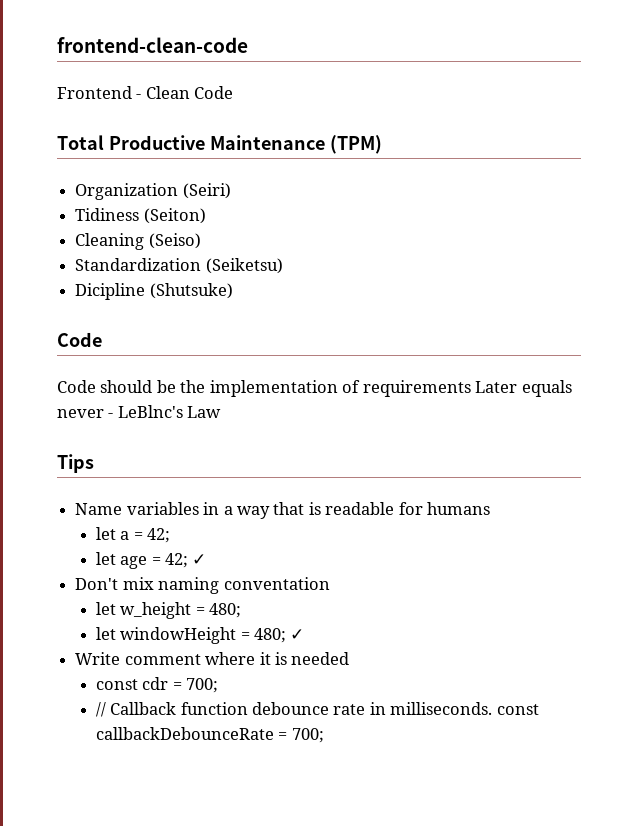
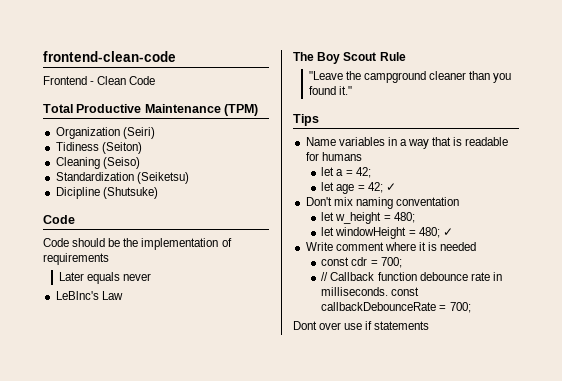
- Code should be the implementation of requirements Later equals never - LeBlnc's Law
+ Code should be the implementation of requirements
+ Later equals never
+ LeBlnc's Law
+ The Boy Scout Rule
+ "Leave the campground cleaner than you found it."
+ Dont over use if statements

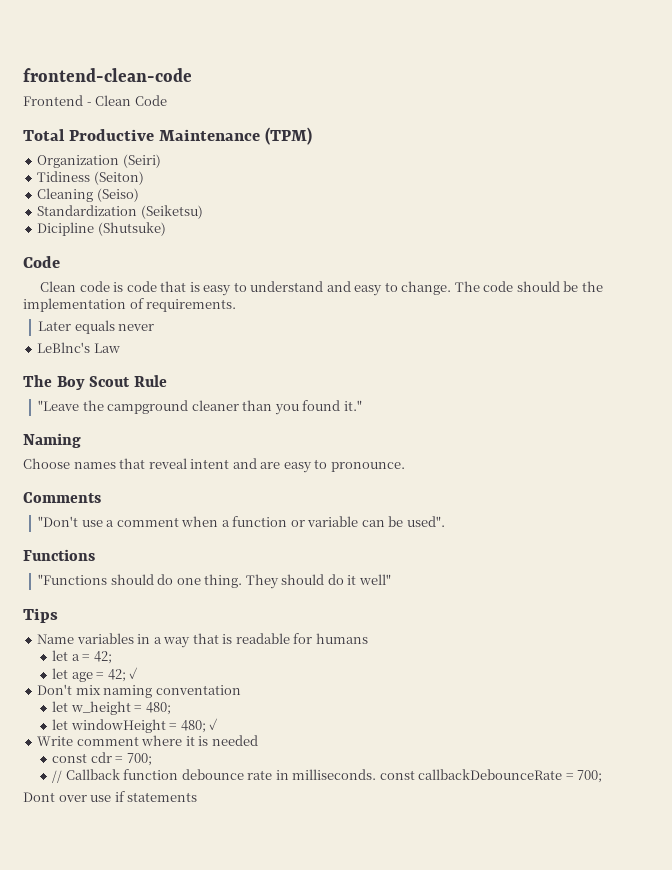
- Code should be the implementation of requirements
+ Clean code is code that is easy to understand and easy to change. The code should be the implementation of requirements.
+ Naming
+ Choose names that reveal intent and are easy to pronounce.
+ Comments
+ "Don't use a comment when a function or variable can be used".
+ Functions
+ "Functions should do one thing. They should do it well"

